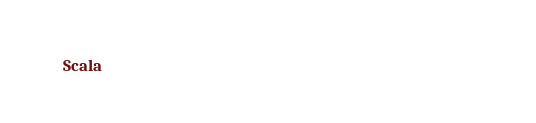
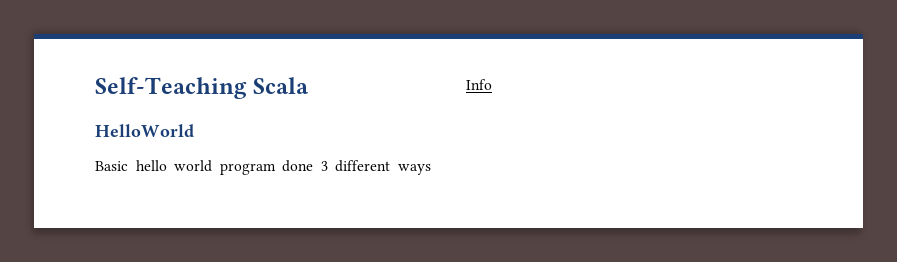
- Scala
+ Self-Teaching Scala
+ HelloWorld
+ Basic hello world program done 3 different ways Info

